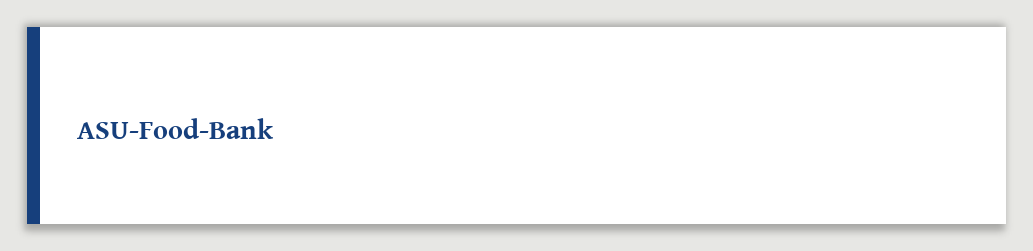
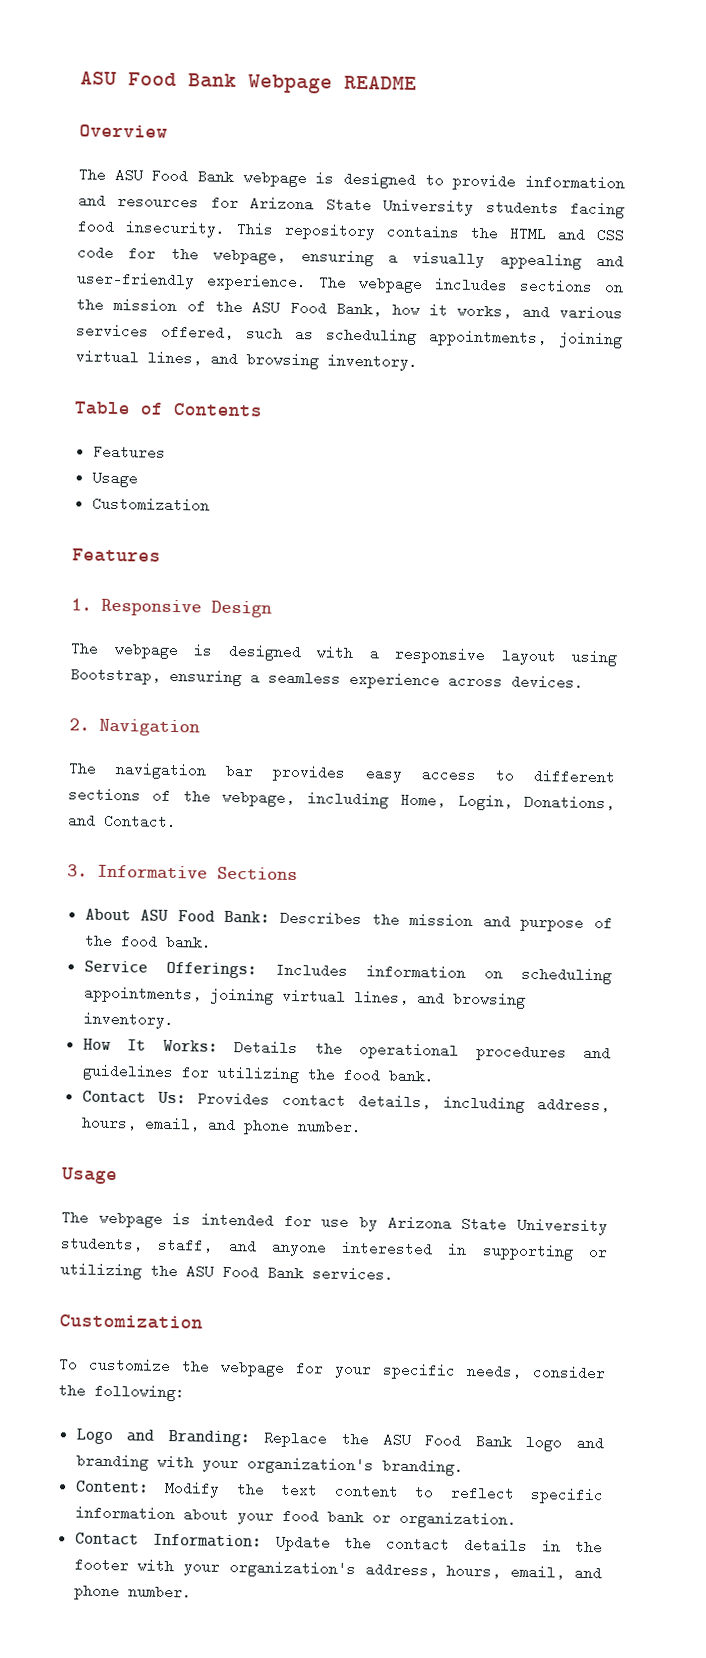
- ASU-Food-Bank
+ ASU Food Bank Webpage README
+ Overview
+ The ASU Food Bank webpage is designed to provide information and resources for Arizona State University students facing food insecurity. This repository contains the HTML and CSS code for the webpage, ensuring a visually appealing and user-friendly experience. The webpage includes sections on the mission of the ASU Food Bank, how it works, and various services offered, such as scheduling appointments, joining virtual lines, and browsing inventory.
+ Table of Contents
+ Features
+ Usage
+ Customization
+ Features
+ 1. Responsive Design
+ The webpage is designed with a responsive layout using Bootstrap, ensuring a seamless experience across devices.
+ 2. Navigation
+ The navigation bar provides easy access to different sections of the webpage, including Home, Login, Donations, and Contact.
+ 3. Informative Sections
+ About ASU Food Bank: Describes the mission and purpose of the food bank.
+ Service Offerings: Includes information on scheduling appointments, joining virtual lines, and browsing inventory.
+ How It Works: Details the operational procedures and guidelines for utilizing the food bank.
+ Contact Us: Provides contact details, including address, hours, email, and phone number.
+ Usage
+ The webpage is intended for use by Arizona State University students, staff, and anyone interested in supporting or utilizing the ASU Food Bank services.
+ Customization
+ To customize the webpage for your specific needs, consider the following:
+ Logo and Branding: Replace the ASU Food Bank logo and branding with your organization's branding.
+ Content: Modify the text content to reflect specific information about your food bank or organization.
+ Contact Information: Update the contact details in the footer with your organization's address, hours, email, and phone number.

